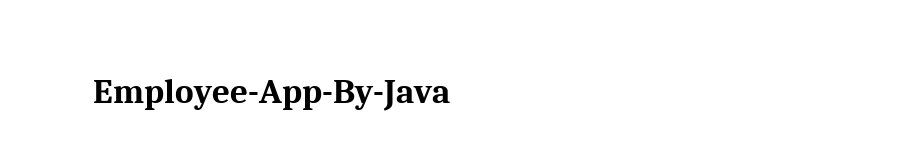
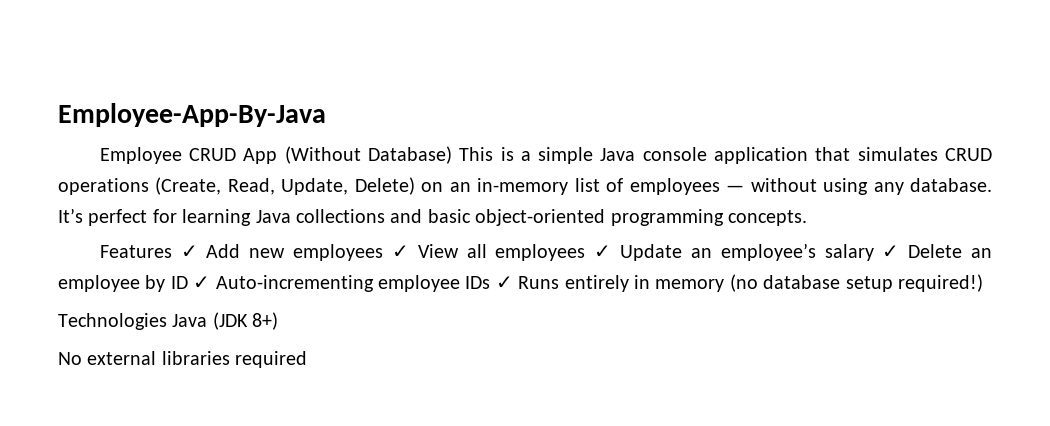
+ Employee CRUD App (Without Database) This is a simple Java console application that simulates CRUD operations (Create, Read, Update, Delete) on an in-memory list of employees — without using any database. It’s perfect for learning Java collections and basic object-oriented programming concepts.
+ Features ✓ Add new employees ✓ View all employees ✓ Update an employee’s salary ✓ Delete an employee by ID ✓ Auto-incrementing employee IDs ✓ Runs entirely in memory (no database setup required!)
+ Technologies Java (JDK 8+)
+ No external libraries required

